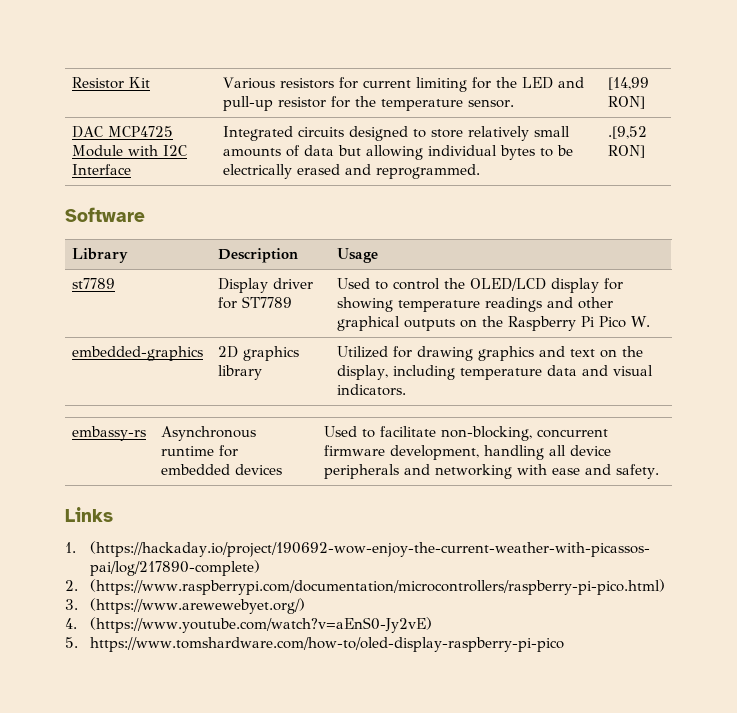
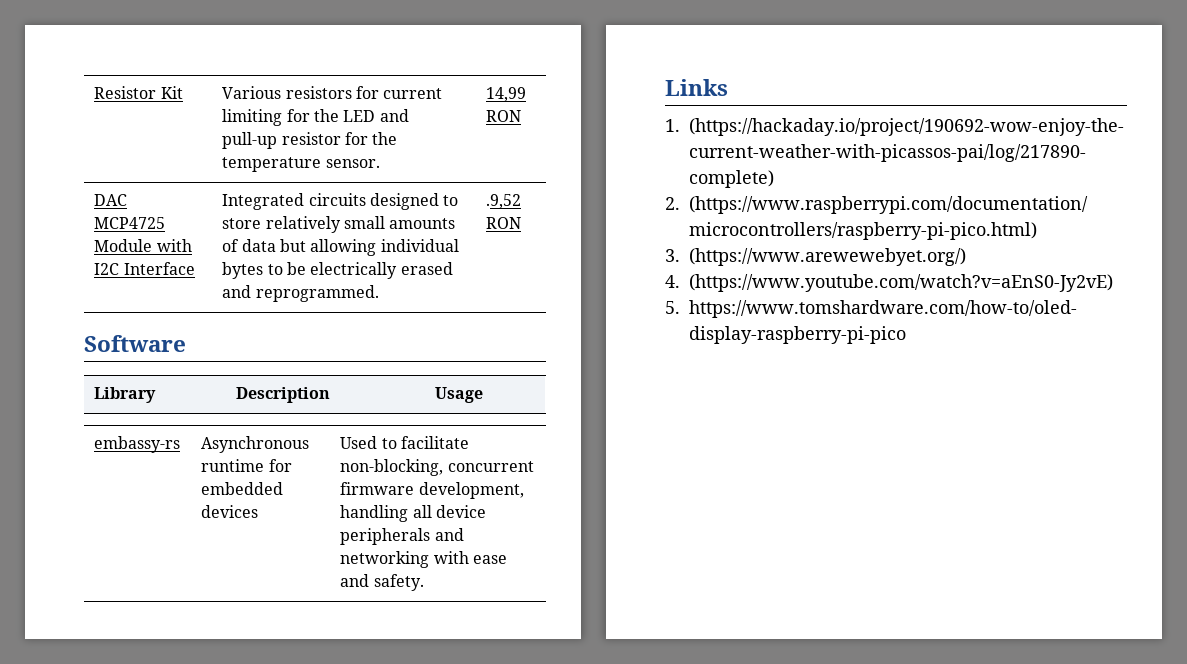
- Resistor Kit | Various resistors for current limiting for the LED and pull-up resistor for the temperature sensor. | [14,99 RON]
+ Resistor Kit | Various resistors for current limiting for the LED and pull-up resistor for the temperature sensor. | 14,99 RON
- DAC MCP4725 Module with I2C Interface | Integrated circuits designed to store relatively small amounts of data but allowing individual bytes to be electrically erased and reprogrammed. | .[9,52 RON]
+ DAC MCP4725 Module with I2C Interface | Integrated circuits designed to store relatively small amounts of data but allowing individual bytes to be electrically erased and reprogrammed. | .9,52 RON
- st7789 | Display driver for ST7789 | Used to control the OLED/LCD display for showing temperature readings and other graphical outputs on the Raspberry Pi Pico W.
- embedded-graphics | 2D graphics library | Utilized for drawing graphics and text on the display, including temperature data and visual indicators.

